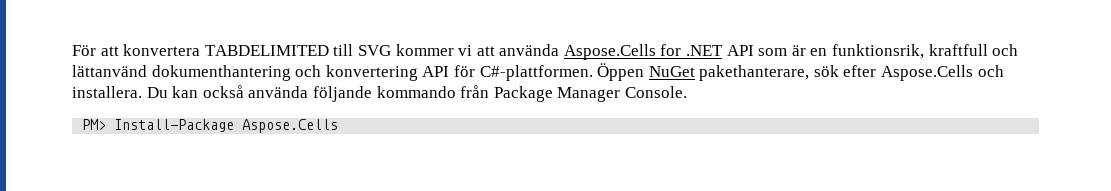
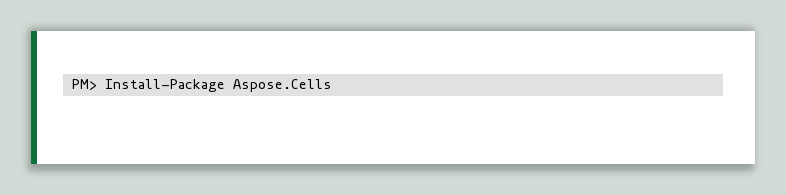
- För att konvertera TABDELIMITED till SVG kommer vi att använda Aspose.Cells for .NET API som är en funktionsrik, kraftfull och lättanvänd dokumenthantering och konvertering API för C#-plattformen. Öppen NuGet pakethanterare, sök efter Aspose.Cells och installera. Du kan också använda följande kommando från Package Manager Console.

